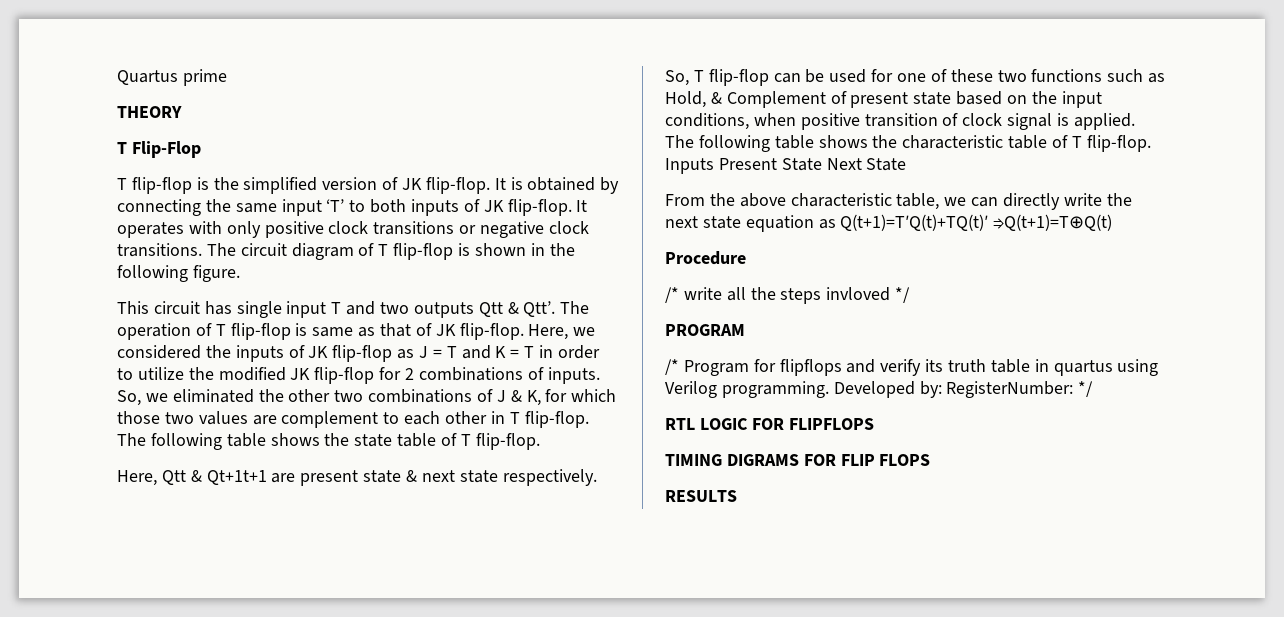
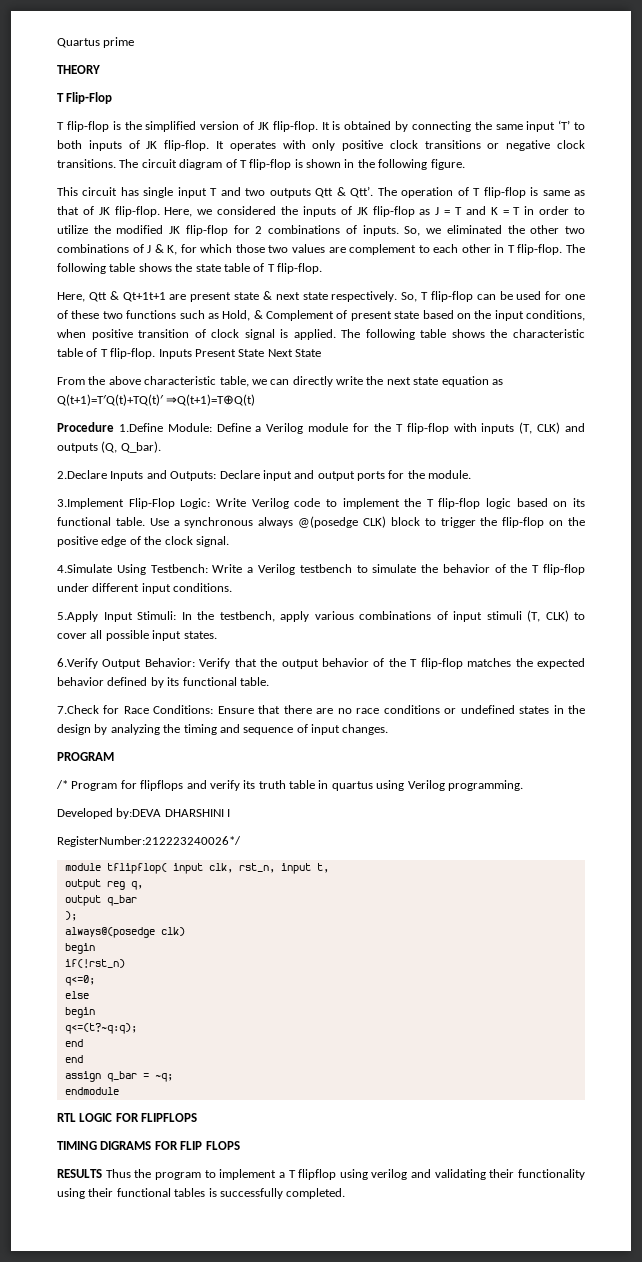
- Procedure
- /* write all the steps invloved */
+ Procedure 1.Define Module: Define a Verilog module for the T flip-flop with inputs (T, CLK) and outputs (Q, Q_bar).
+ 2.Declare Inputs and Outputs: Declare input and output ports for the module.
+ 3.Implement Flip-Flop Logic: Write Verilog code to implement the T flip-flop logic based on its functional table. Use a synchronous always @(posedge CLK) block to trigger the flip-flop on the positive edge of the clock signal.
+ 4.Simulate Using Testbench: Write a Verilog testbench to simulate the behavior of the T flip-flop under different input conditions.
+ 5.Apply Input Stimuli: In the testbench, apply various combinations of input stimuli (T, CLK) to cover all possible input states.
+ 6.Verify Output Behavior: Verify that the output behavior of the T flip-flop matches the expected behavior defined by its functional table.
+ 7.Check for Race Conditions: Ensure that there are no race conditions or undefined states in the design by analyzing the timing and sequence of input changes.
- /* Program for flipflops and verify its truth table in quartus using Verilog programming. Developed by: RegisterNumber: */
+ /* Program for flipflops and verify its truth table in quartus using Verilog programming.
+ Developed by:DEVA DHARSHINI I
+ RegisterNumber:212223240026*/
+ module tflipflop( input clk, rst_n, input t,
+ output reg q,
+ output q_bar
+ );
+ always@(posedge clk)
+ begin
+ if(!rst_n)
+ q<=0;
+ else
+ begin
+ q<=(t?~q:q);
+ end
+ end
+ assign q_bar = ~q;
+ endmodule
- RESULTS
+ RESULTS Thus the program to implement a T flipflop using verilog and validating their functionality using their functional tables is successfully completed.

